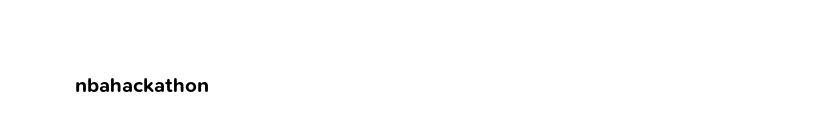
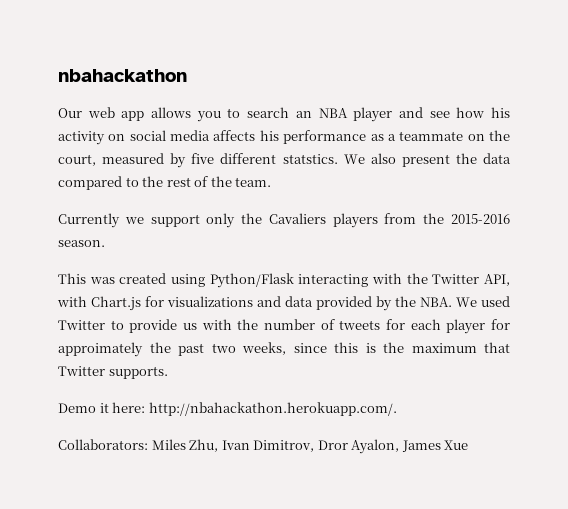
+ Our web app allows you to search an NBA player and see how his activity on social media affects his performance as a teammate on the court, measured by five different statstics. We also present the data compared to the rest of the team.
+ Currently we support only the Cavaliers players from the 2015-2016 season.
+ This was created using Python/Flask interacting with the Twitter API, with Chart.js for visualizations and data provided by the NBA. We used Twitter to provide us with the number of tweets for each player for approimately the past two weeks, since this is the maximum that Twitter supports.
+ Demo it here: http://nbahackathon.herokuapp.com/.
+ Collaborators: Miles Zhu, Ivan Dimitrov, Dror Ayalon, James Xue

